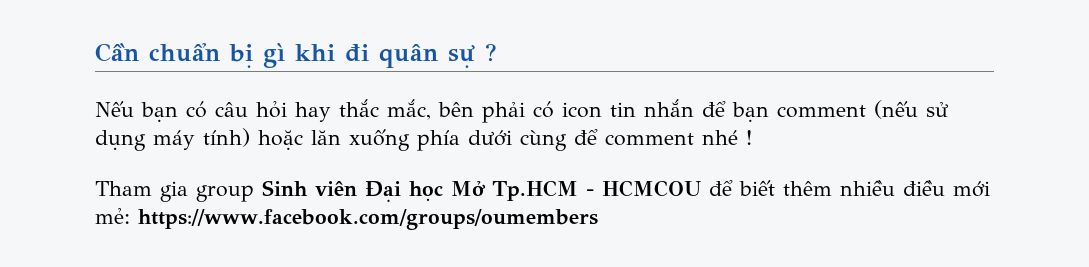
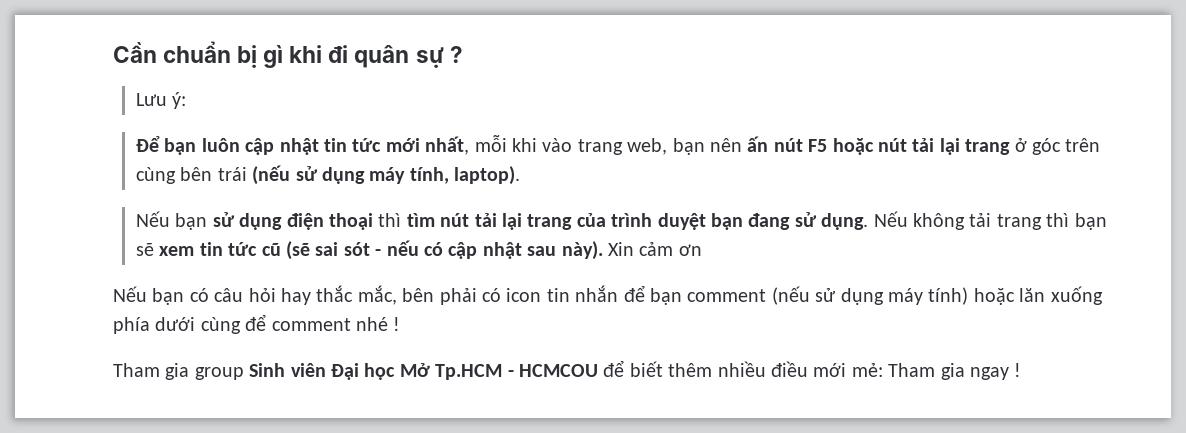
+ Lưu ý:
+ Để bạn luôn cập nhật tin tức mới nhất, mỗi khi vào trang web, bạn nên ấn nút F5 hoặc nút tải lại trang ở góc trên cùng bên trái (nếu sử dụng máy tính, laptop).
+ Nếu bạn sử dụng điện thoại thì tìm nút tải lại trang của trình duyệt bạn đang sử dụng. Nếu không tải trang thì bạn sẽ xem tin tức cũ (sẽ sai sót - nếu có cập nhật sau này). Xin cảm ơn
- Tham gia group Sinh viên Đại học Mở Tp.HCM - HCMCOU để biết thêm nhiều điều mới mẻ: https://www.facebook.com/groups/oumembers
+ Tham gia group Sinh viên Đại học Mở Tp.HCM - HCMCOU để biết thêm nhiều điều mới mẻ: Tham gia ngay !

